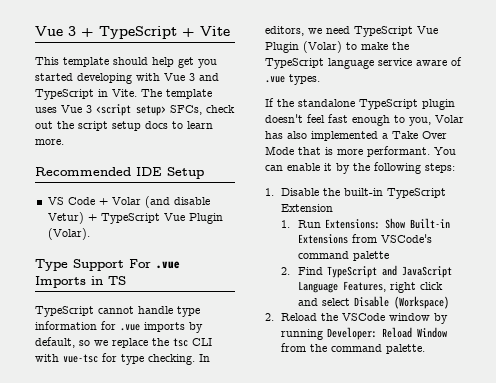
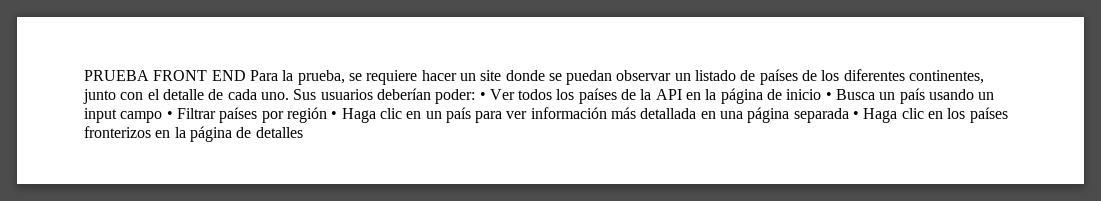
- Vue 3 + TypeScript + Vite
- This template should help get you started developing with Vue 3 and TypeScript in Vite. The template uses Vue 3 <script setup> SFCs, check out the script setup docs to learn more.
- Recommended IDE Setup
- VS Code + Volar (and disable Vetur) + TypeScript Vue Plugin (Volar).
- Type Support For .vue Imports in TS
- TypeScript cannot handle type information for .vue imports by default, so we replace the tsc CLI with vue-tsc for type checking. In editors, we need TypeScript Vue Plugin (Volar) to make the TypeScript language service aware of .vue types.
- If the standalone TypeScript plugin doesn't feel fast enough to you, Volar has also implemented a Take Over Mode that is more performant. You can enable it by the following steps:
- 1. Disable the built-in TypeScript Extension
- 1. Run Extensions: Show Built-in Extensions from VSCode's command palette
- 2. Find TypeScript and JavaScript Language Features, right click and select Disable (Workspace)
- 2. Reload the VSCode window by running Developer: Reload Window from the command palette.
+ PRUEBA FRONT END Para la prueba, se requiere hacer un site donde se puedan observar un listado de países de los diferentes continentes, junto con el detalle de cada uno. Sus usuarios deberían poder: • Ver todos los países de la API en la página de inicio • Busca un país usando un input campo • Filtrar países por región • Haga clic en un país para ver información más detallada en una página separada • Haga clic en los países fronterizos en la página de detalles

